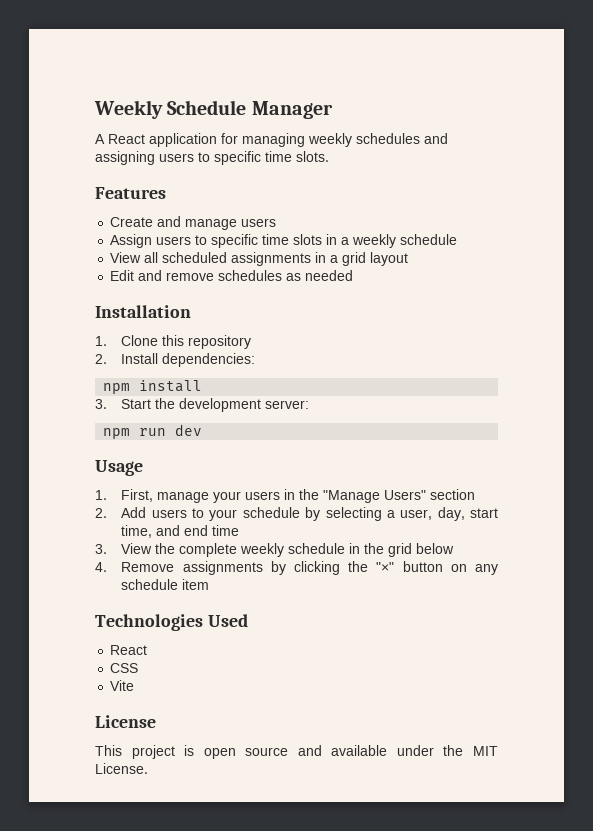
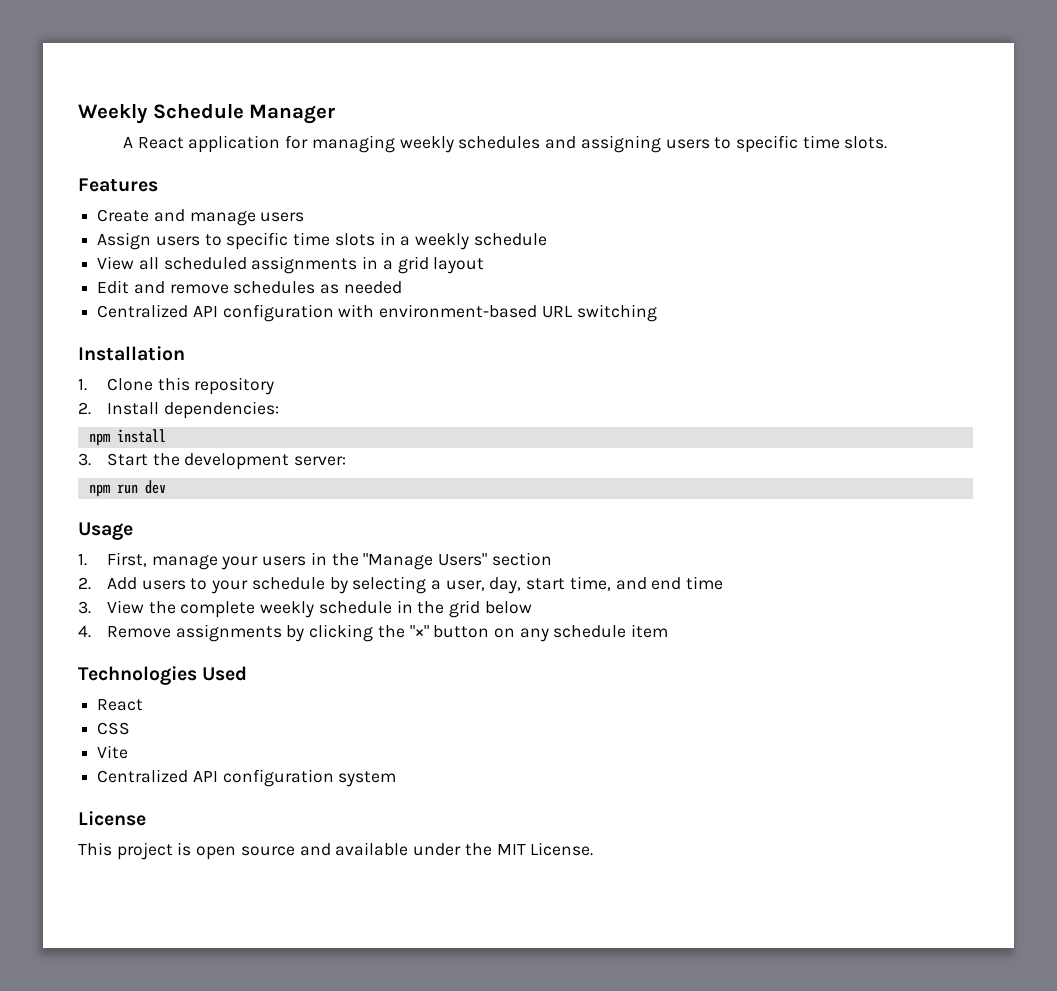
+ Centralized API configuration with environment-based URL switching
+ Centralized API configuration system

